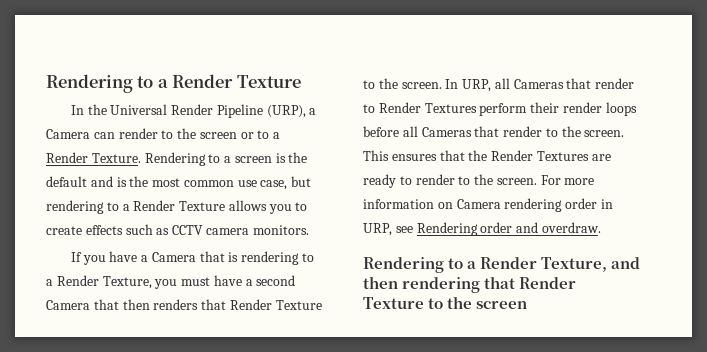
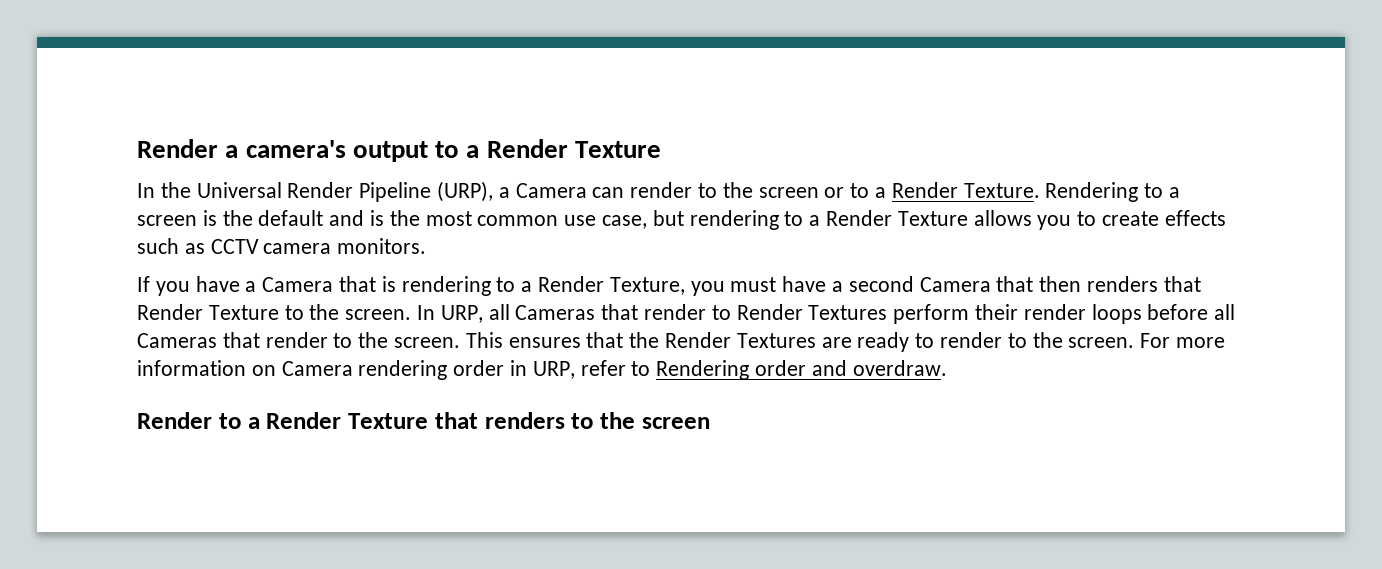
- Rendering to a Render Texture
+ Render a camera's output to a Render Texture
- For more information on Camera rendering order in URP, see Rendering order and overdraw.
+ For more information on Camera rendering order in URP, refer to Rendering order and overdraw.
- Rendering to a Render Texture, and then rendering that Render Texture to the screen
+ Render to a Render Texture that renders to the screen

